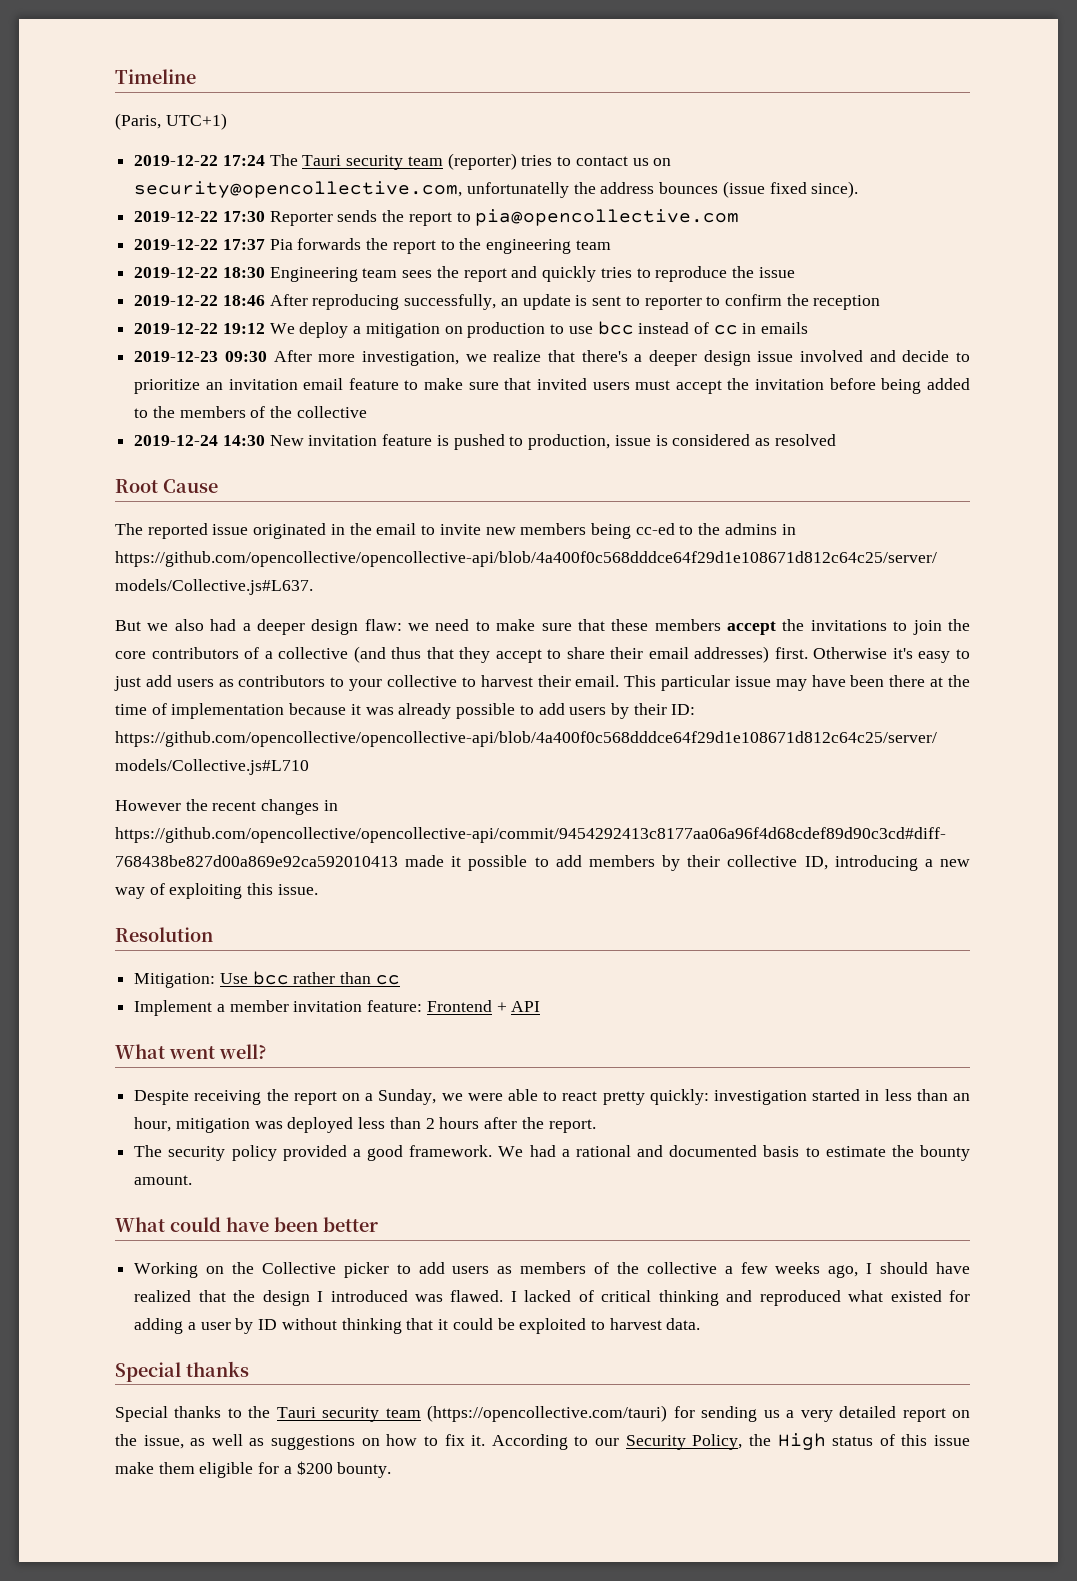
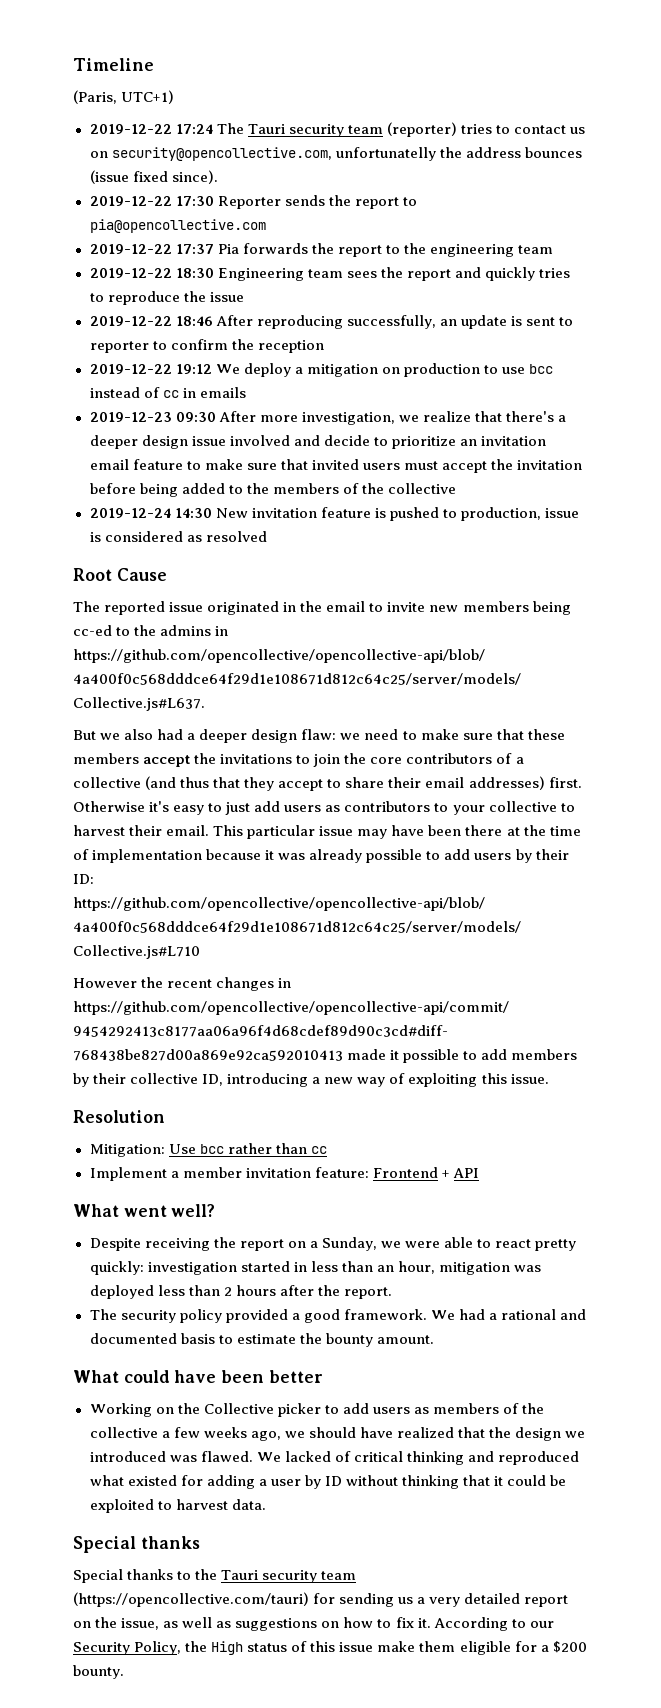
- Working on the Collective picker to add users as members of the collective a few weeks ago, I should have realized that the design I introduced was flawed.
+ Working on the Collective picker to add users as members of the collective a few weeks ago, we should have realized that the design we introduced was flawed.
- I lacked of critical thinking and reproduced what existed for adding a user by ID without thinking that it could be exploited to harvest data.
+ We lacked of critical thinking and reproduced what existed for adding a user by ID without thinking that it could be exploited to harvest data.

